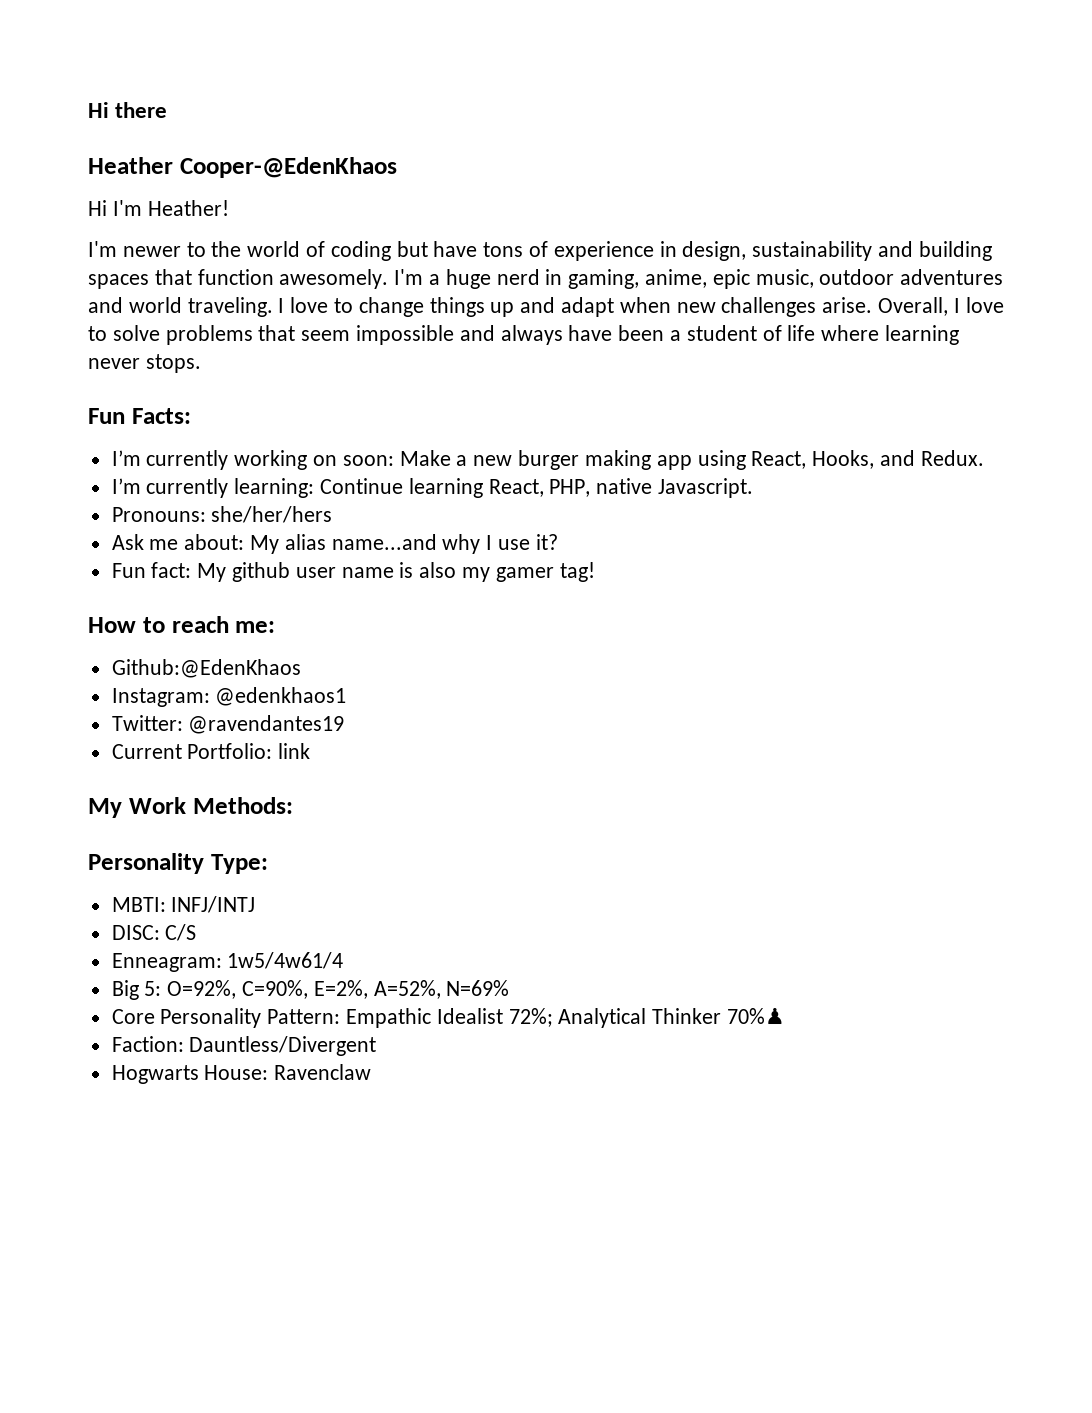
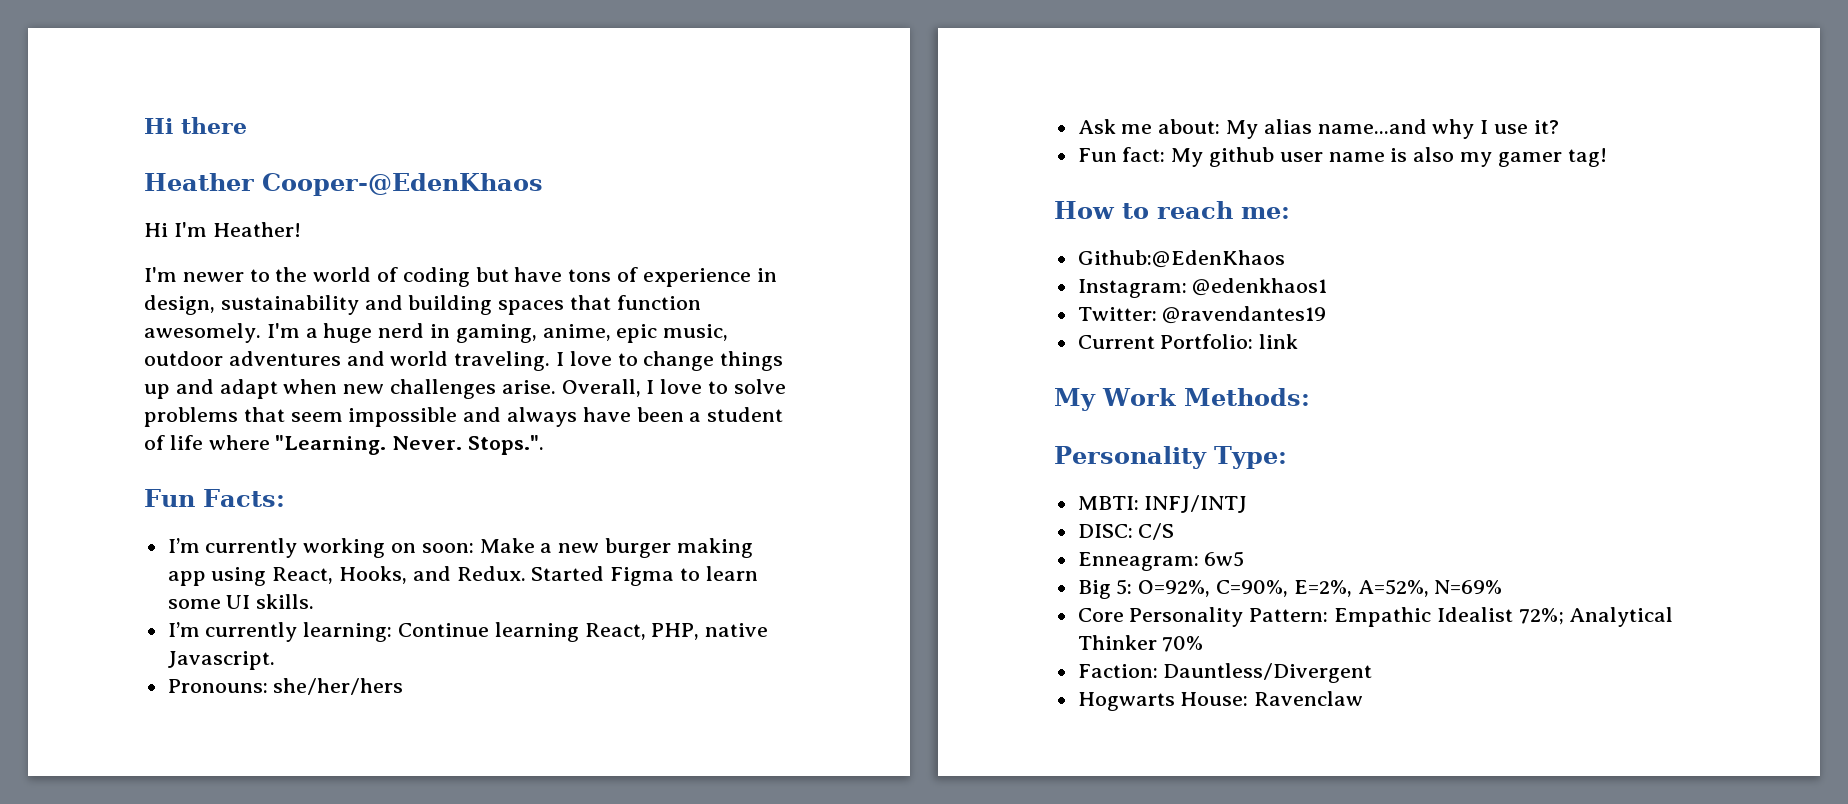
- Overall, I love to solve problems that seem impossible and always have been a student of life where learning never stops.
+ Overall, I love to solve problems that seem impossible and always have been a student of life where "Learning. Never. Stops.".
+ Started Figma to learn some UI skills.
- Enneagram: 1w5/4w61/4
+ Enneagram: 6w5
- Core Personality Pattern: Empathic Idealist 72%; Analytical Thinker 70%♟
+ Core Personality Pattern: Empathic Idealist 72%; Analytical Thinker 70%

